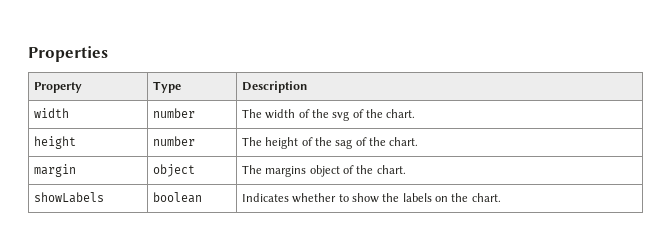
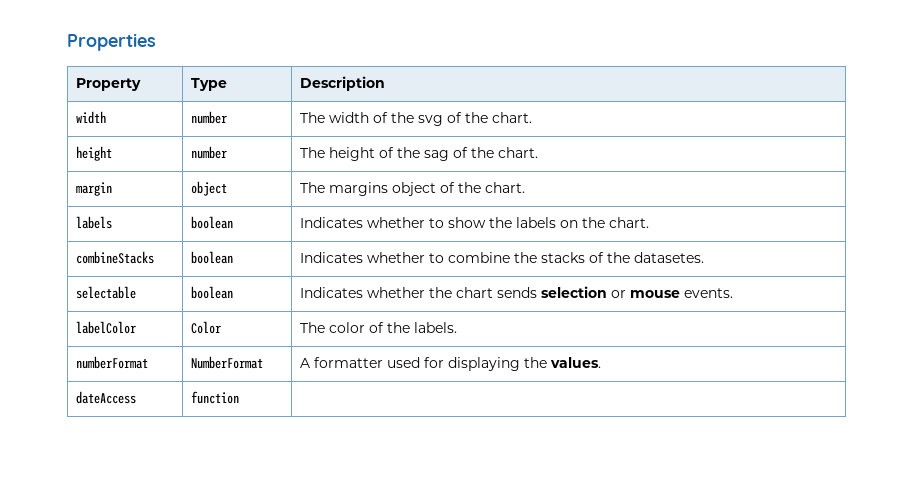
- showLabels | boolean | Indicates whether to show the labels on the chart.
+ labels | boolean | Indicates whether to show the labels on the chart.
+ combineStacks | boolean | Indicates whether to combine the stacks of the datasetes.
+ selectable | boolean | Indicates whether the chart sends selection or mouse events.
+ labelColor | Color | The color of the labels.
+ numberFormat | NumberFormat | A formatter used for displaying the values.
+ dateAccess | function |

